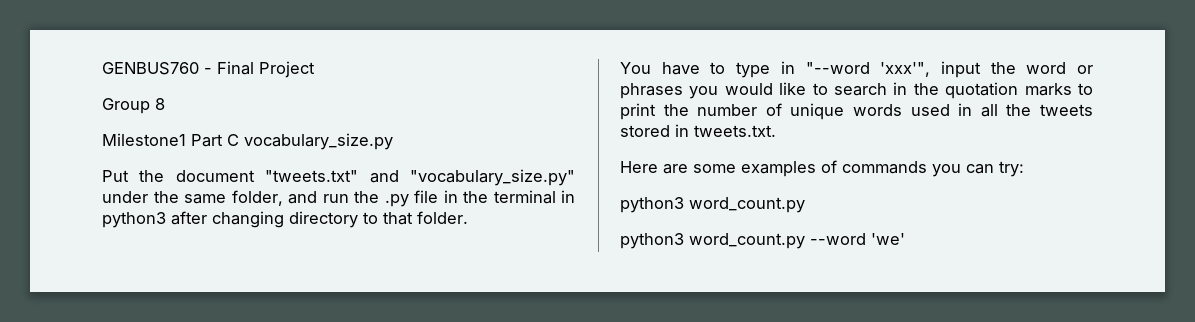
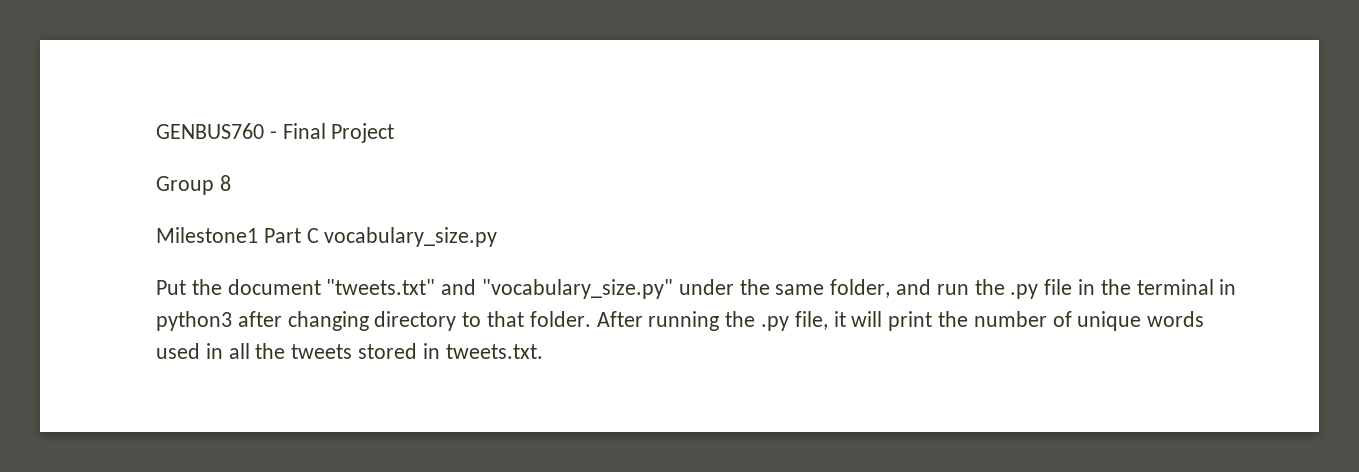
- Put the document "tweets.txt" and "vocabulary_size.py" under the same folder, and run the .py file in the terminal in python3 after changing directory to that folder.
- You have to type in "--word 'xxx'", input the word or phrases you would like to search in the quotation marks to print the number of unique words used in all the tweets stored in tweets.txt.
+ Put the document "tweets.txt" and "vocabulary_size.py" under the same folder, and run the .py file in the terminal in python3 after changing directory to that folder. After running the .py file, it will print the number of unique words used in all the tweets stored in tweets.txt.
- Here are some examples of commands you can try:
- python3 word_count.py
- python3 word_count.py --word 'we'

